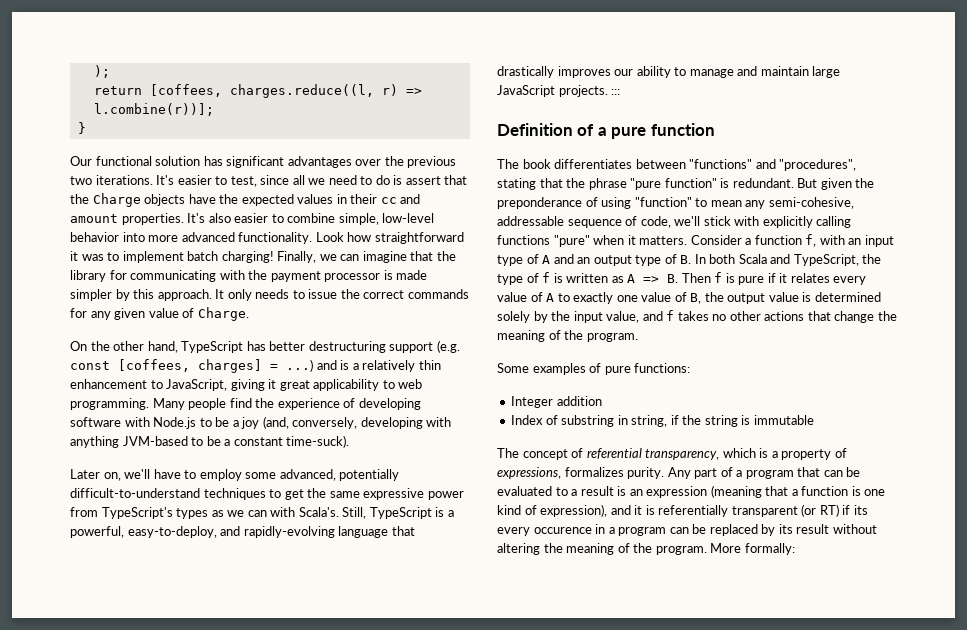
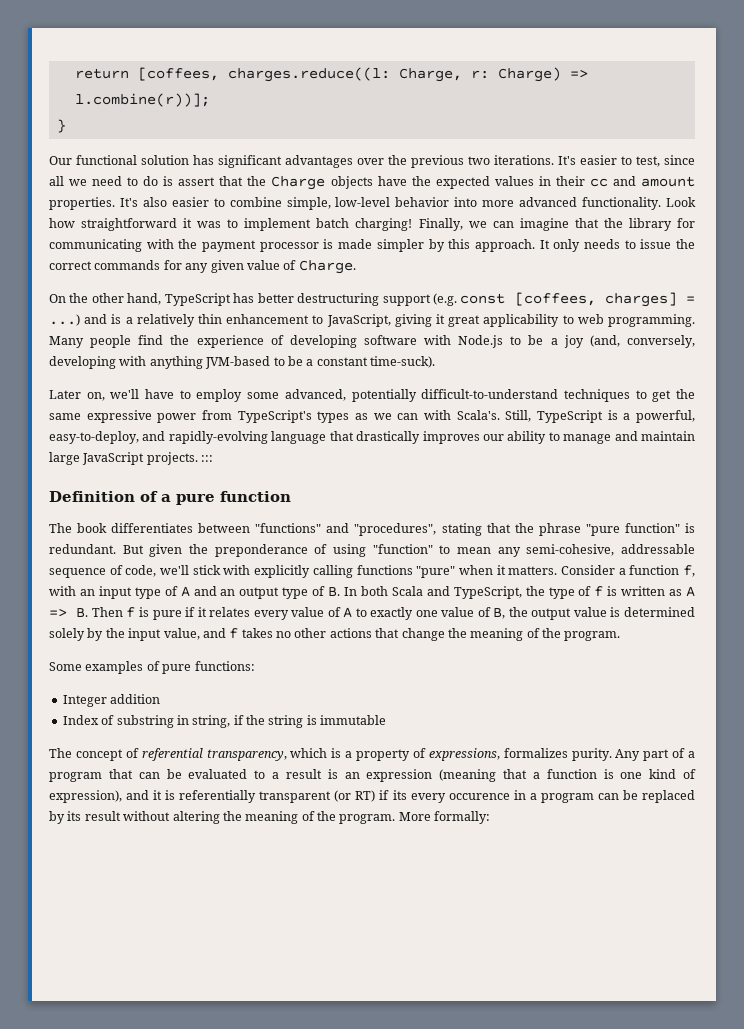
- );
- return [coffees, charges.reduce((l, r) => l.combine(r))];
+ return [coffees, charges.reduce((l: Charge, r: Charge) => l.combine(r))];

